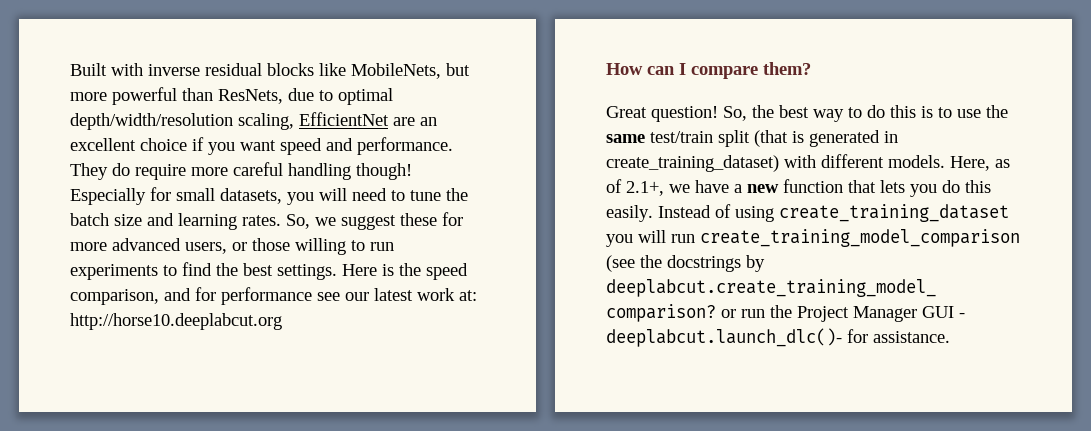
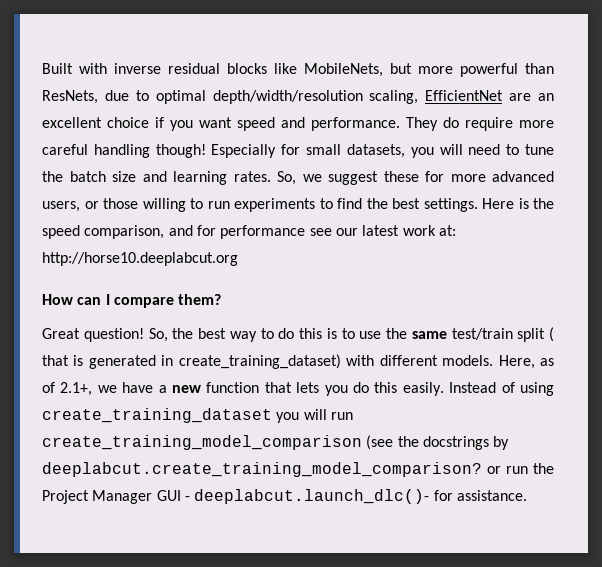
- So, the best way to do this is to use the same test/train split (that is generated in create_training_dataset) with different models.
+ So, the best way to do this is to use the same test/train split ( that is generated in create_training_dataset) with different models.

